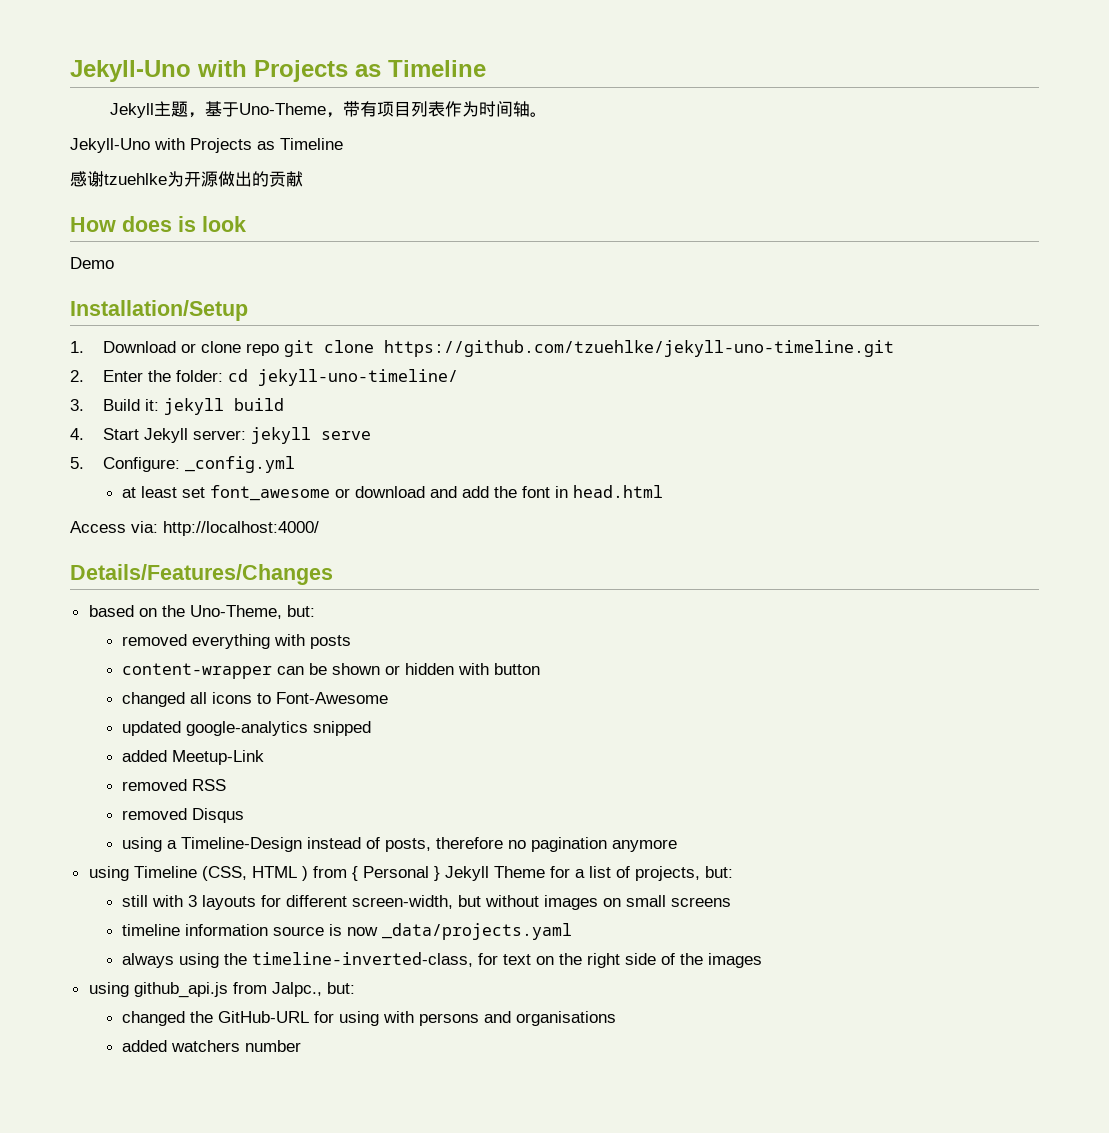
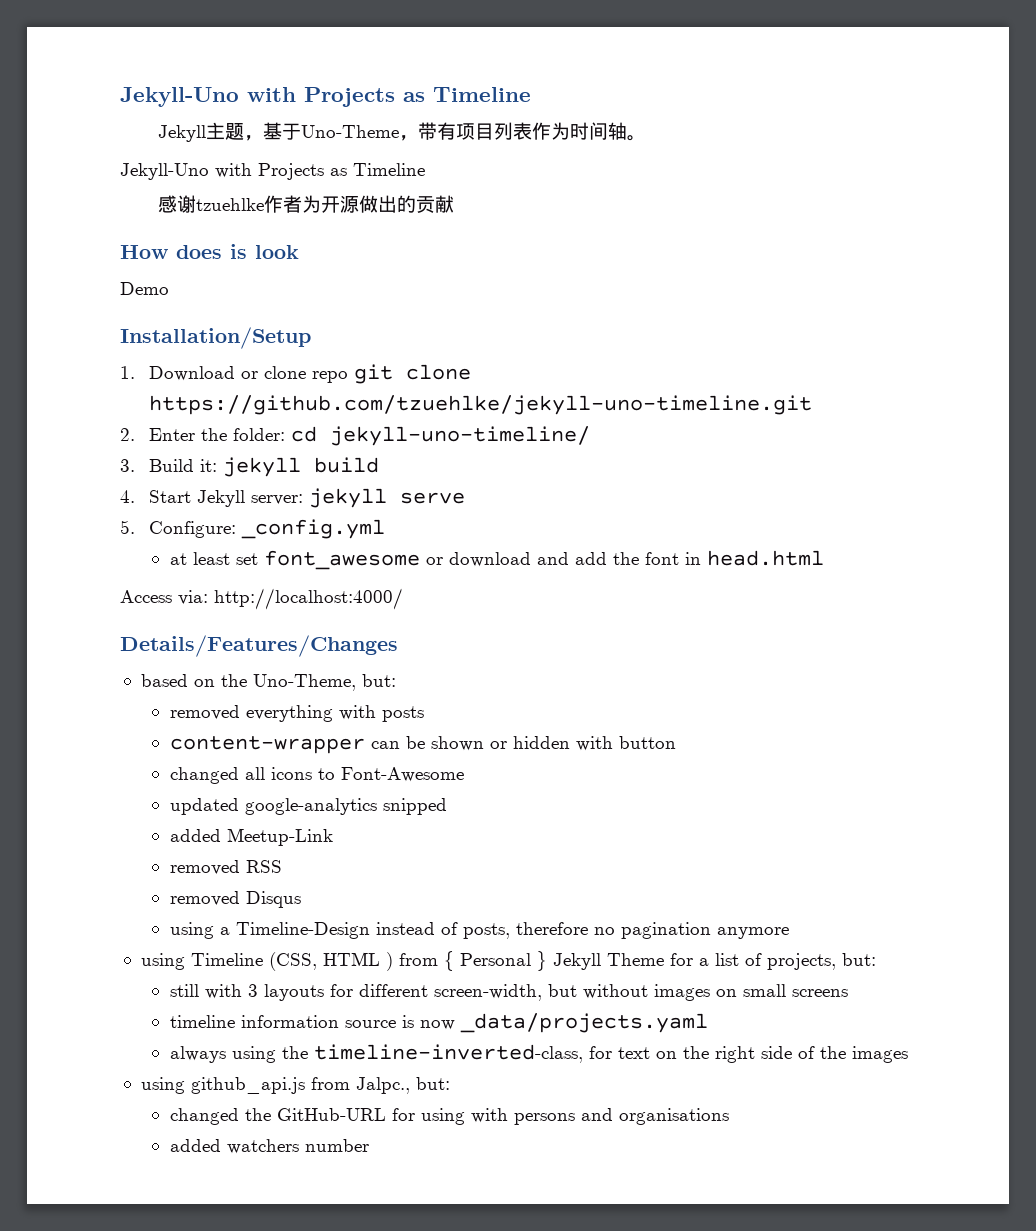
- 感谢tzuehlke为开源做出的贡献
+ 感谢tzuehlke作者为开源做出的贡献

